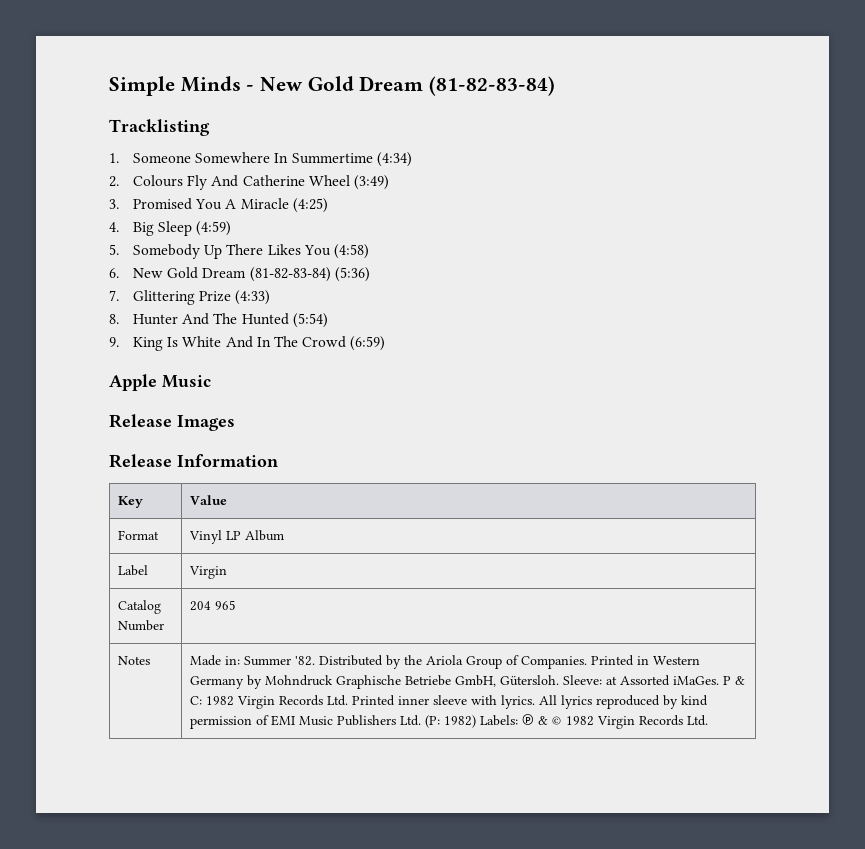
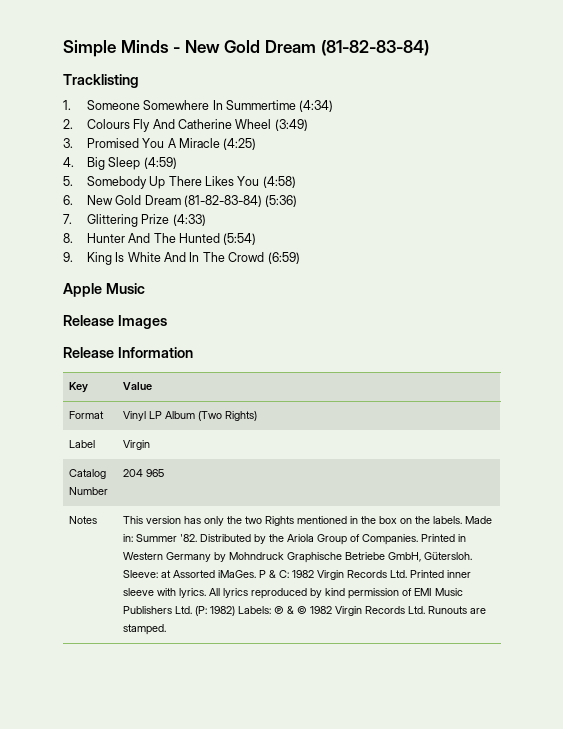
- Format | Vinyl LP Album
+ Format | Vinyl LP Album (Two Rights)
+ This version has only the two Rights mentioned in the box on the labels.
- All lyrics reproduced by kind permission of EMI Music Publishers Ltd. (P: 1982) Labels: ℗ & © 1982 Virgin Records Ltd.
+ All lyrics reproduced by kind permission of EMI Music Publishers Ltd. (P: 1982) Labels: ℗ & © 1982 Virgin Records Ltd. Runouts are stamped.

